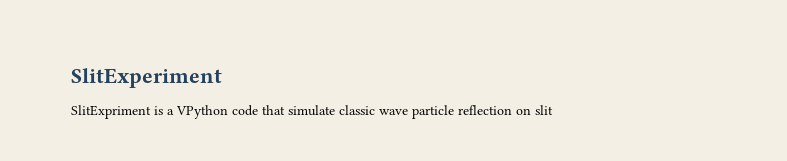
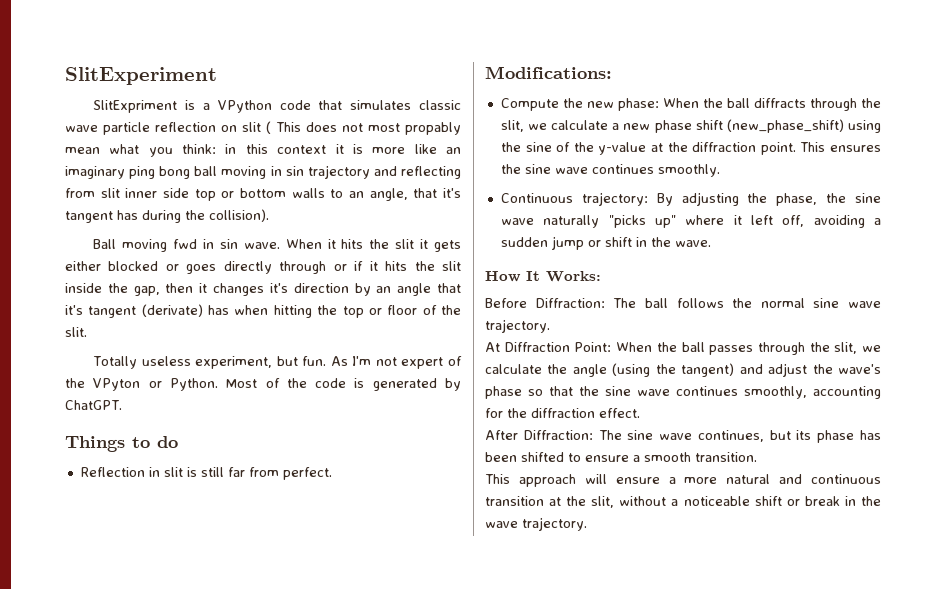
- SlitExpriment is a VPython code that simulate classic wave particle reflection on slit
+ SlitExpriment is a VPython code that simulates classic wave particle reflection on slit ( This does not most propably mean what you think: in this context it is more like an imaginary ping bong ball moving in sin trajectory and reflecting from slit inner side top or bottom walls to an angle, that it's tangent has during the collision).
+ Ball moving fwd in sin wave. When it hits the slit it gets either blocked or goes directly through or if it hits the slit inside the gap, then it changes it's direction by an angle that it's tangent (derivate) has when hitting the top or floor of the slit.
+ Totally useless experiment, but fun. As I'm not expert of the VPyton or Python. Most of the code is generated by ChatGPT.
+ Things to do
+ Reflection in slit is still far from perfect.
+ Modifications:
+ Compute the new phase: When the ball diffracts through the slit, we calculate a new phase shift (new_phase_shift) using the sine of the y-value at the diffraction point. This ensures the sine wave continues smoothly.
+ Continuous trajectory: By adjusting the phase, the sine wave naturally "picks up" where it left off, avoiding a sudden jump or shift in the wave.
+ How It Works:
+ Before Diffraction: The ball follows the normal sine wave trajectory.
+ At Diffraction Point: When the ball passes through the slit, we calculate the angle (using the tangent) and adjust the wave's phase so that the sine wave continues smoothly, accounting for the diffraction effect.
+ After Diffraction: The sine wave continues, but its phase has been shifted to ensure a smooth transition.
+ This approach will ensure a more natural and continuous transition at the slit, without a noticeable shift or break in the wave trajectory.

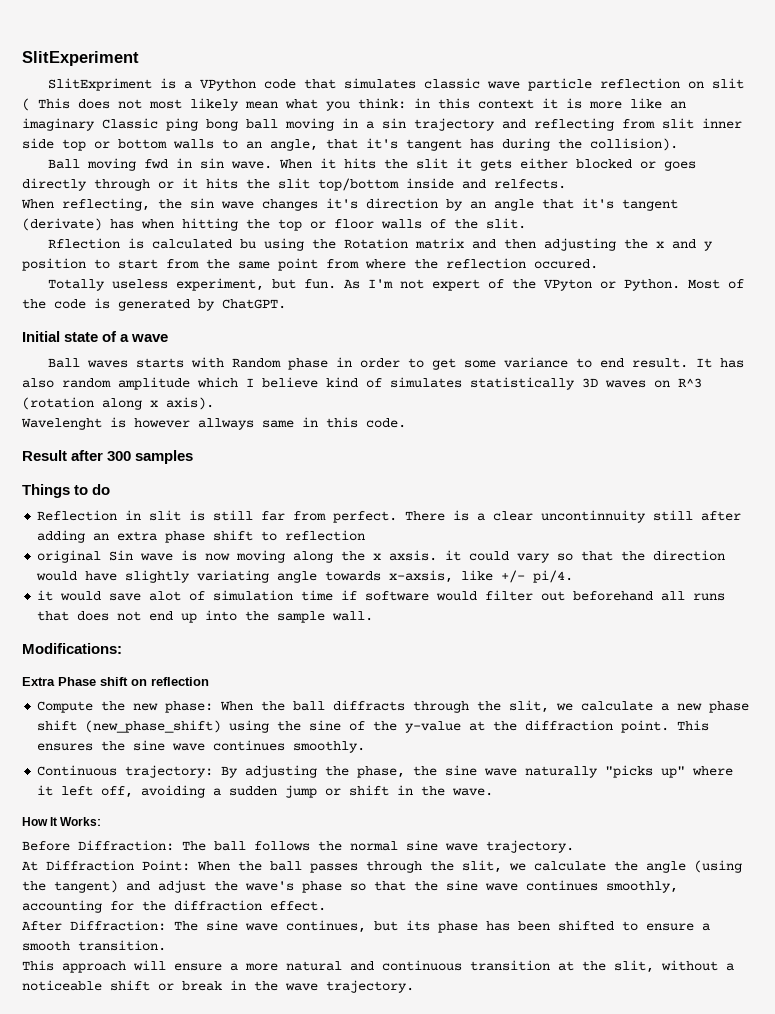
- SlitExpriment is a VPython code that simulates classic wave particle reflection on slit ( This does not most propably mean what you think: in this context it is more like an imaginary ping bong ball moving in sin trajectory and reflecting from slit inner side top or bottom walls to an angle, that it's tangent has during the collision).
+ SlitExpriment is a VPython code that simulates classic wave particle reflection on slit ( This does not most likely mean what you think: in this context it is more like an imaginary Classic ping bong ball moving in a sin trajectory and reflecting from slit inner side top or bottom walls to an angle, that it's tangent has during the collision).
- When it hits the slit it gets either blocked or goes directly through or if it hits the slit inside the gap, then it changes it's direction by an angle that it's tangent (derivate) has when hitting the top or floor of the slit.
+ When it hits the slit it gets either blocked or goes directly through or it hits the slit top/bottom inside and relfects.
+ When reflecting, the sin wave changes it's direction by an angle that it's tangent (derivate) has when hitting the top or floor walls of the slit.
+ Rflection is calculated bu using the Rotation matrix and then adjusting the x and y position to start from the same point from where the reflection occured.
+ Initial state of a wave
+ Ball waves starts with Random phase in order to get some variance to end result. It has also random amplitude which I believe kind of simulates statistically 3D waves on R^3 (rotation along x axis).
+ Wavelenght is however allways same in this code.
+ Result after 300 samples
- Reflection in slit is still far from perfect.
+ Reflection in slit is still far from perfect. There is a clear uncontinnuity still after adding an extra phase shift to reflection
+ original Sin wave is now moving along the x axsis. it could vary so that the direction would have slightly variating angle towards x-axsis, like +/- pi/4.
+ it would save alot of simulation time if software would filter out beforehand all runs that does not end up into the sample wall.
  Modifications:
+ Extra Phase shift on reflection

